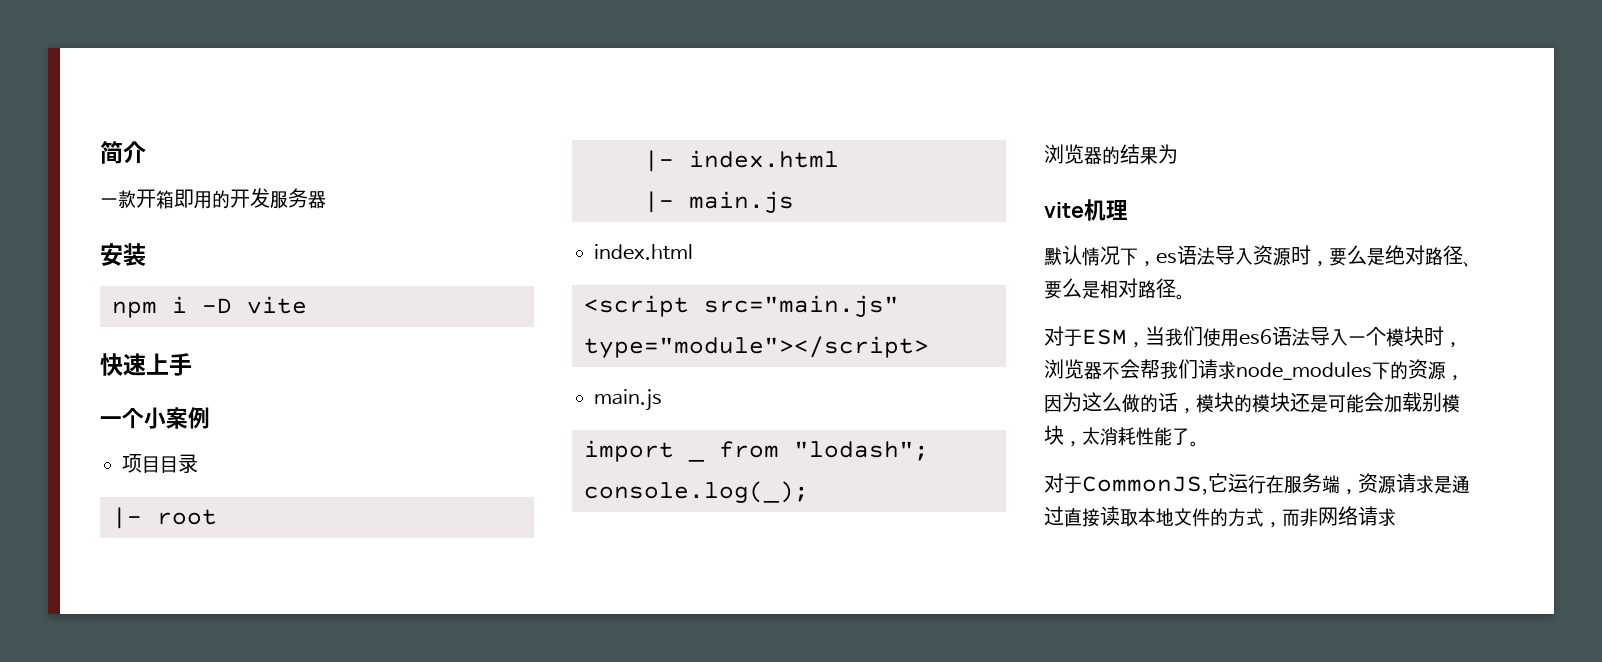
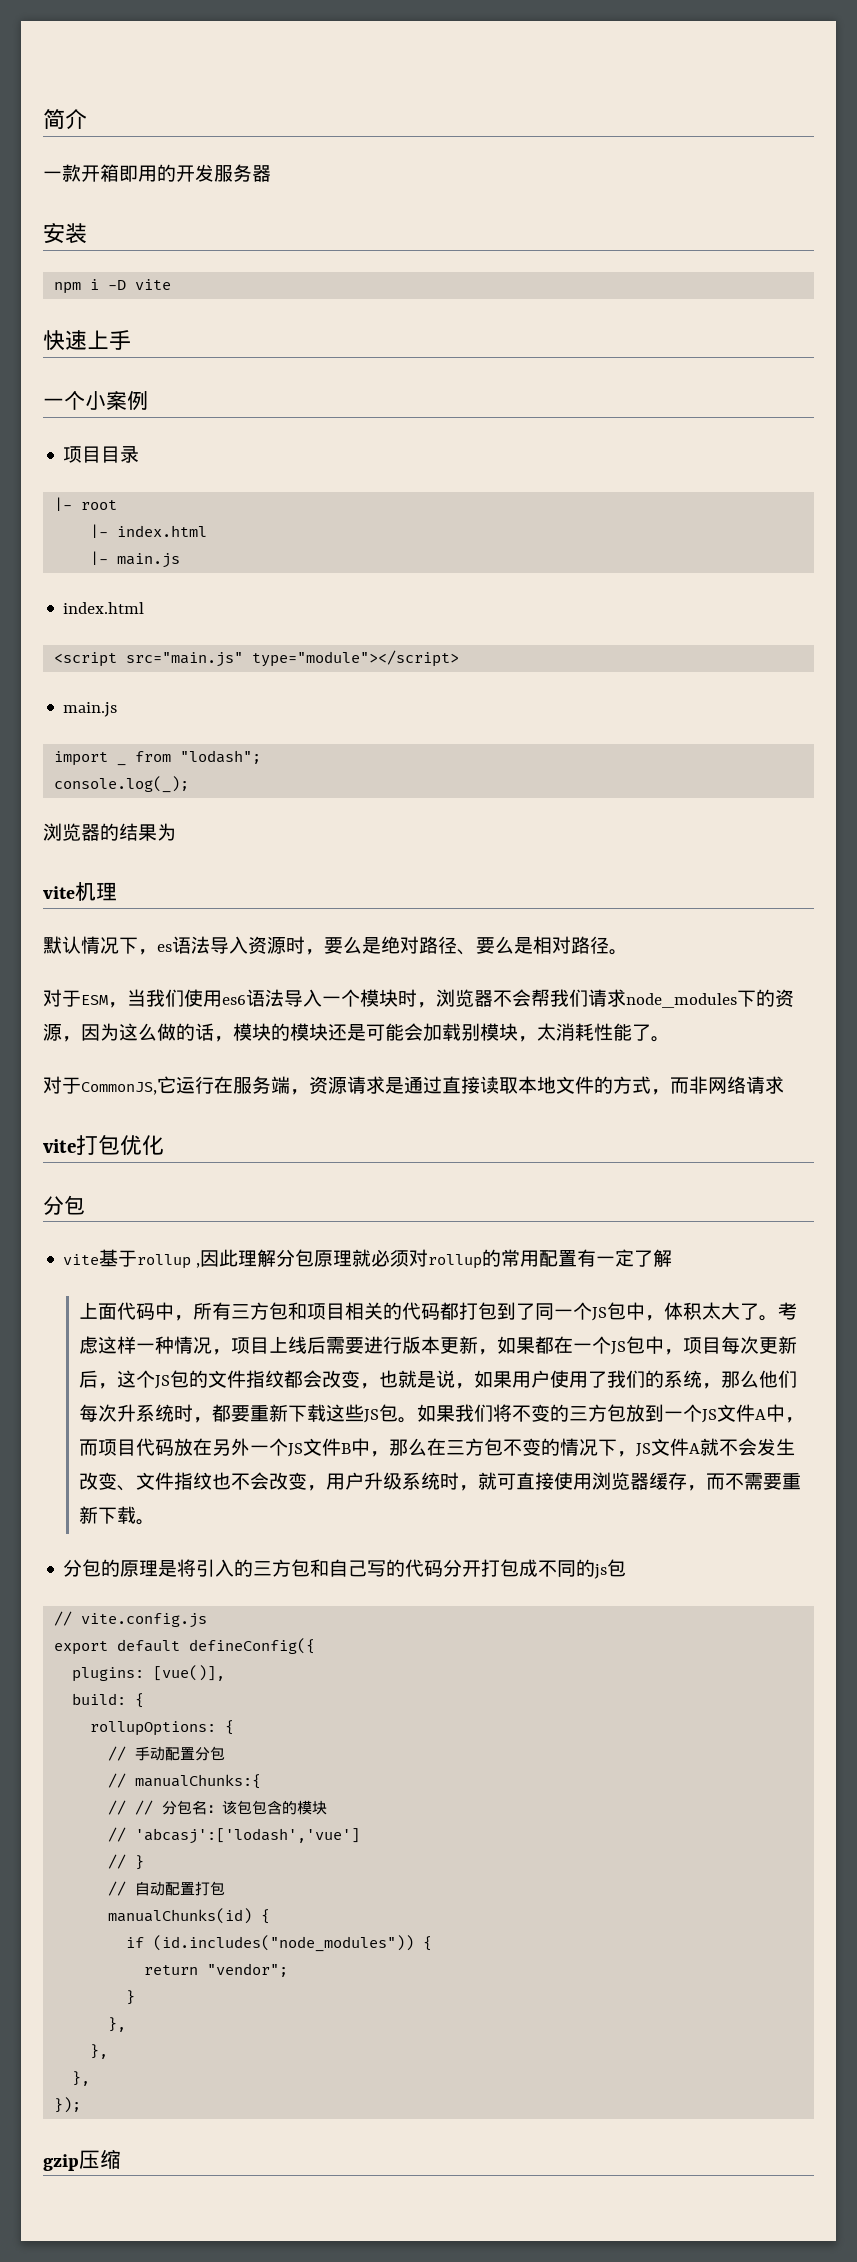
+ vite打包优化
+ 分包
+ vite基于rollup ,因此理解分包原理就必须对rollup的常用配置有一定了解
+ 上面代码中，所有三方包和项目相关的代码都打包到了同一个JS包中，体积太大了。考虑这样一种情况，项目上线后需要进行版本更新，如果都在一个JS包中，项目每次更新后，这个JS包的文件指纹都会改变，也就是说，如果用户使用了我们的系统，那么他们每次升系统时，都要重新下载这些JS包。如果我们将不变的三方包放到一个JS文件A中，而项目代码放在另外一个JS文件B中，那么在三方包不变的情况下，JS文件A就不会发生改变、文件指纹也不会改变，用户升级系统时，就可直接使用浏览器缓存，而不需要重新下载。
+ 分包的原理是将引入的三方包和自己写的代码分开打包成不同的js包
+ // vite.config.js
+ export default defineConfig({
+ plugins: [vue()],
+ build: {
+ rollupOptions: {
+ // 手动配置分包
+ // manualChunks:{
+ // // 分包名：该包包含的模块
+ // 'abcasj':['lodash','vue']
+ // }
+ // 自动配置打包
+ manualChunks(id) {
+ if (id.includes("node_modules")) {
+ return "vendor";
+ }
+ },
+ },
+ },
+ });
+ gzip压缩

